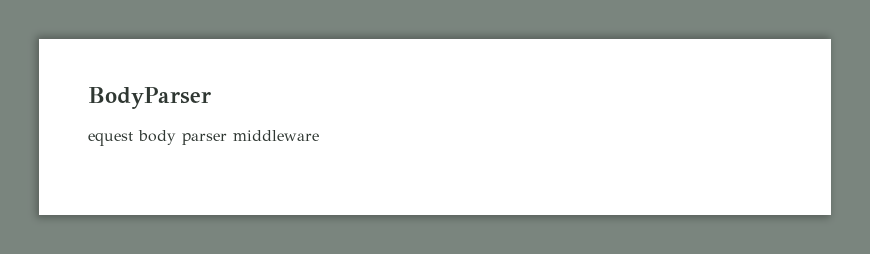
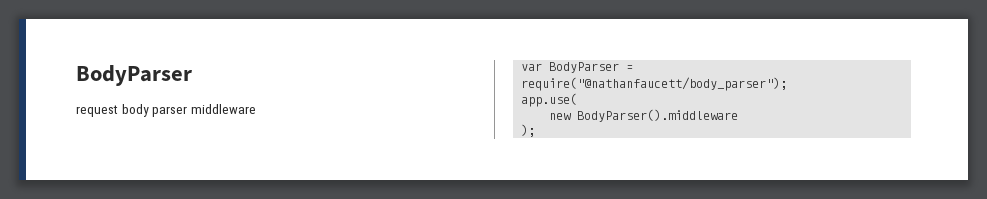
- equest body parser middleware
+ request body parser middleware
+ var BodyParser = require("@nathanfaucett/body_parser");
+ app.use(
+ new BodyParser().middleware
+ );

